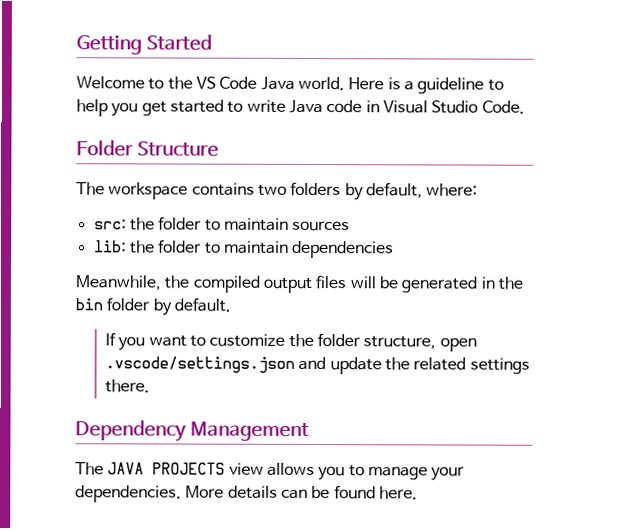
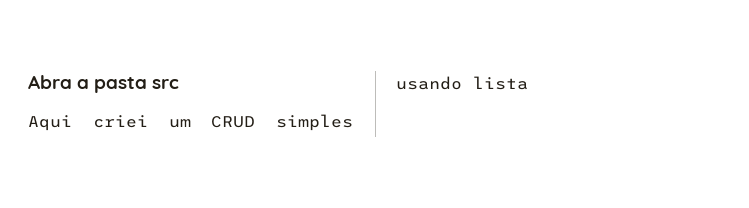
- Getting Started
- Welcome to the VS Code Java world. Here is a guideline to help you get started to write Java code in Visual Studio Code.
- Folder Structure
- The workspace contains two folders by default, where:
- src: the folder to maintain sources
- lib: the folder to maintain dependencies
- Meanwhile, the compiled output files will be generated in the bin folder by default.
- If you want to customize the folder structure, open .vscode/settings.json and update the related settings there.
- Dependency Management
- The JAVA PROJECTS view allows you to manage your dependencies. More details can be found here.
+ Abra a pasta src
+ Aqui criei um CRUD simples usando lista

